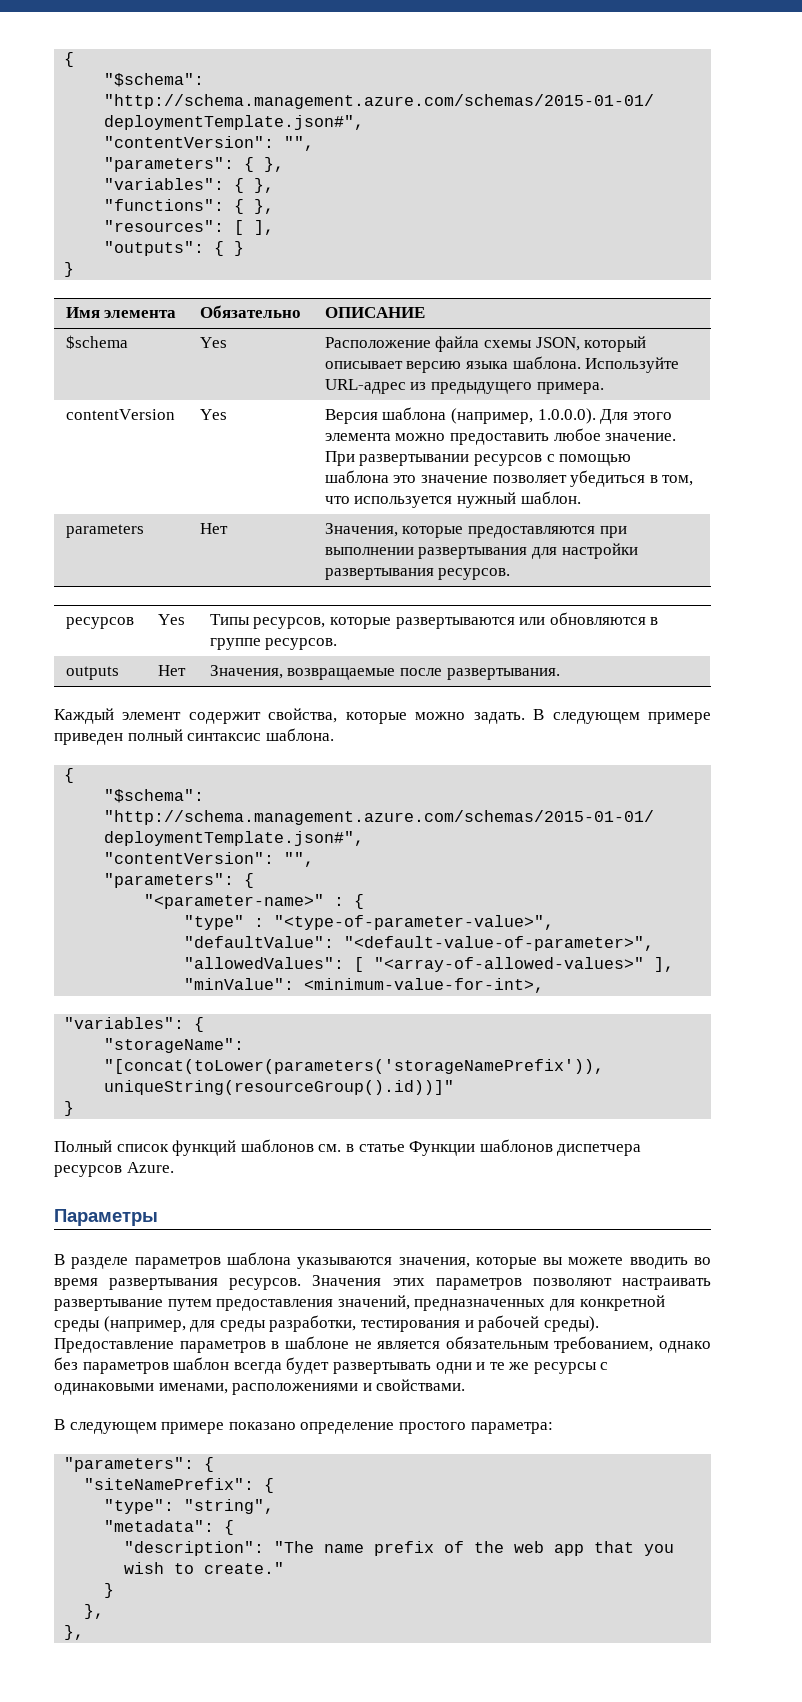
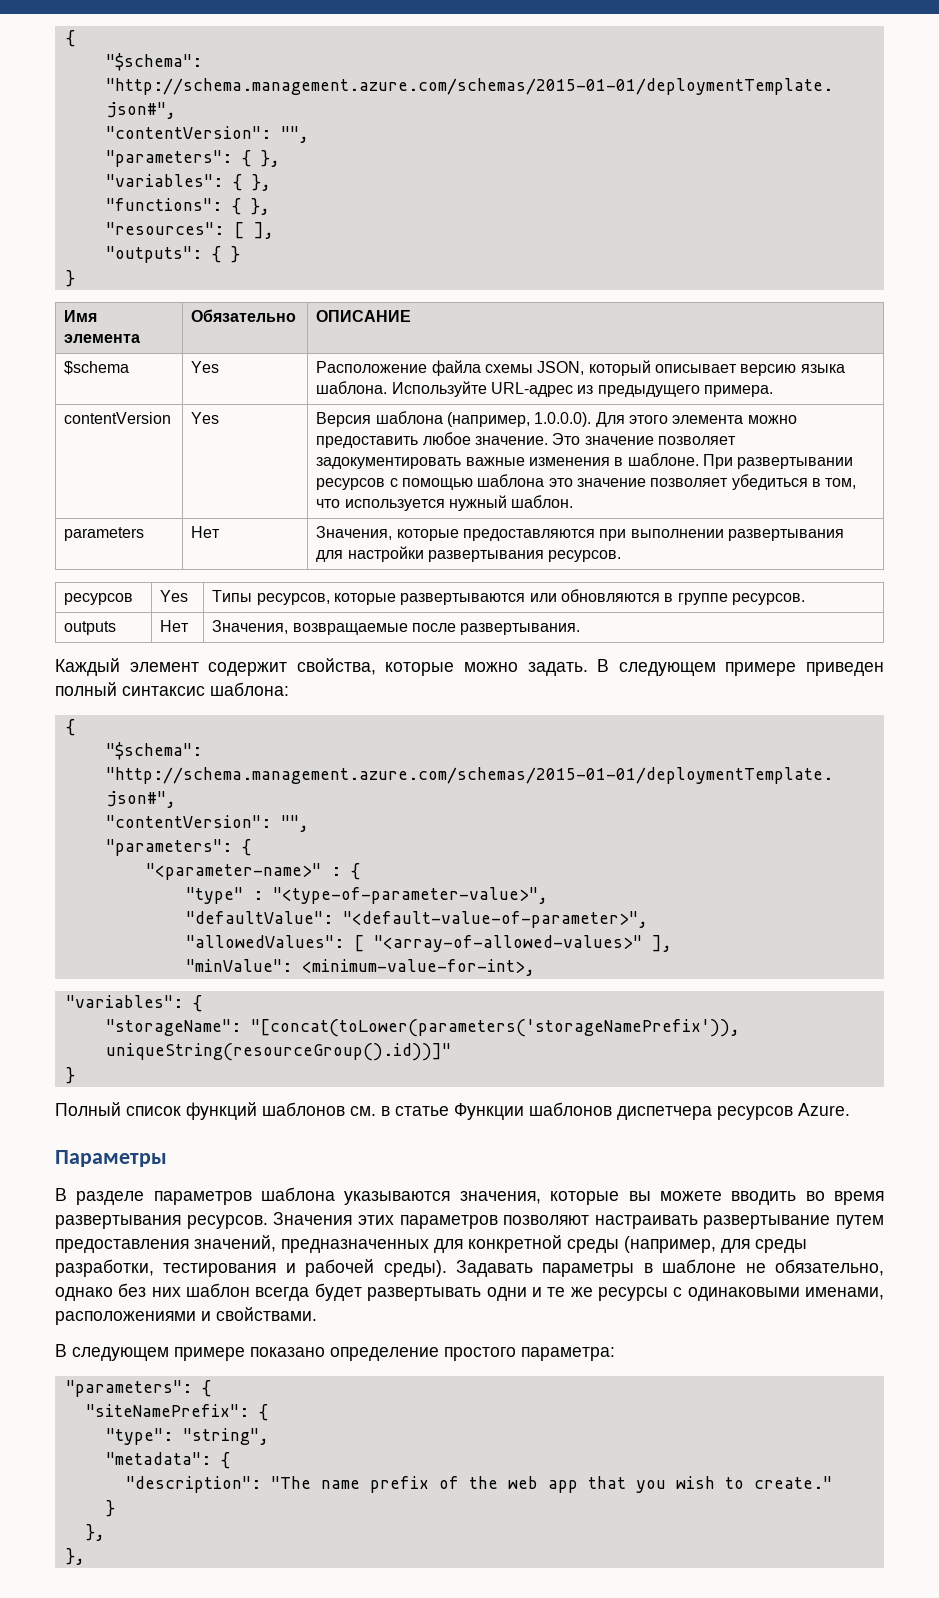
- contentVersion | Yes | Версия шаблона (например, 1.0.0.0). Для этого элемента можно предоставить любое значение. При развертывании ресурсов с помощью шаблона это значение позволяет убедиться в том, что используется нужный шаблон.
+ contentVersion | Yes | Версия шаблона (например, 1.0.0.0). Для этого элемента можно предоставить любое значение. Это значение позволяет задокументировать важные изменения в шаблоне. При развертывании ресурсов с помощью шаблона это значение позволяет убедиться в том, что используется нужный шаблон.
- В следующем примере приведен полный синтаксис шаблона.
+ В следующем примере приведен полный синтаксис шаблона:
- Предоставление параметров в шаблоне не является обязательным требованием, однако без параметров шаблон всегда будет развертывать одни и те же ресурсы с одинаковыми именами, расположениями и свойствами.
+ Задавать параметры в шаблоне не обязательно, однако без них шаблон всегда будет развертывать одни и те же ресурсы с одинаковыми именами, расположениями и свойствами.

